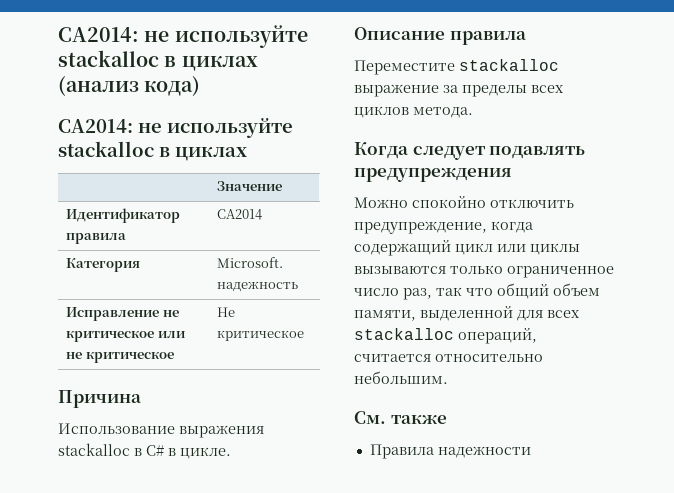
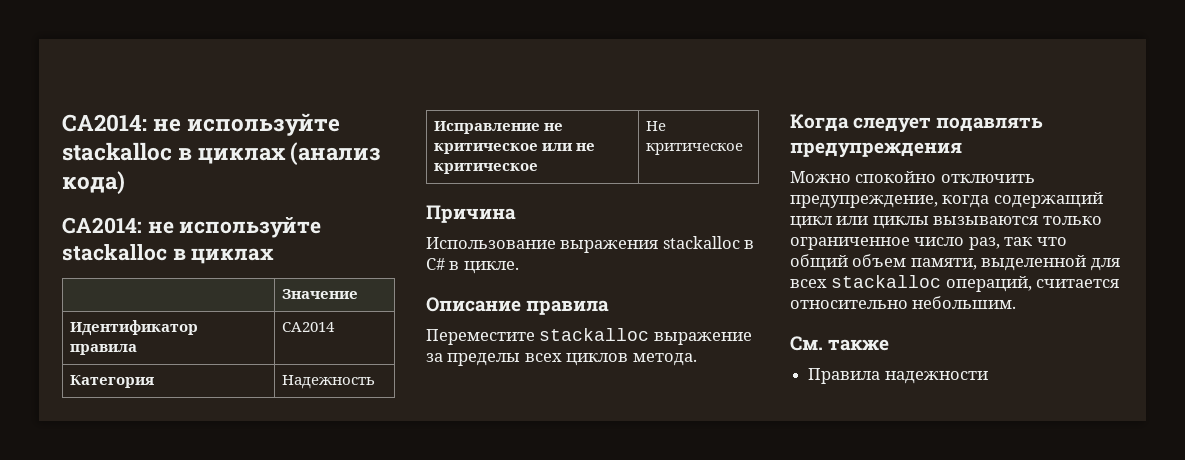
- Категория | Microsoft. надежность
+ Категория | Надежность

